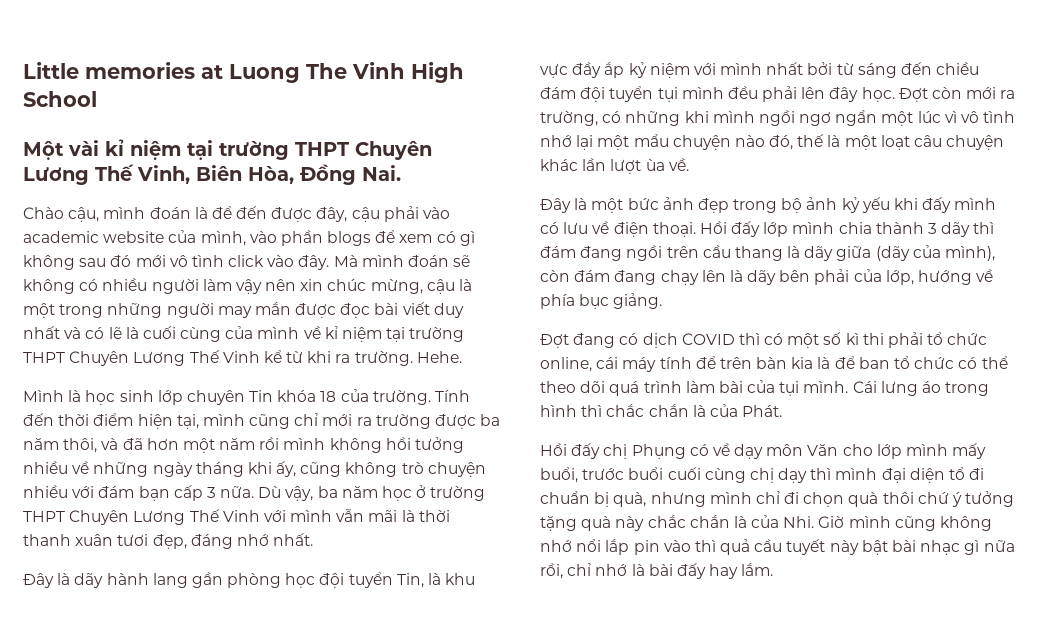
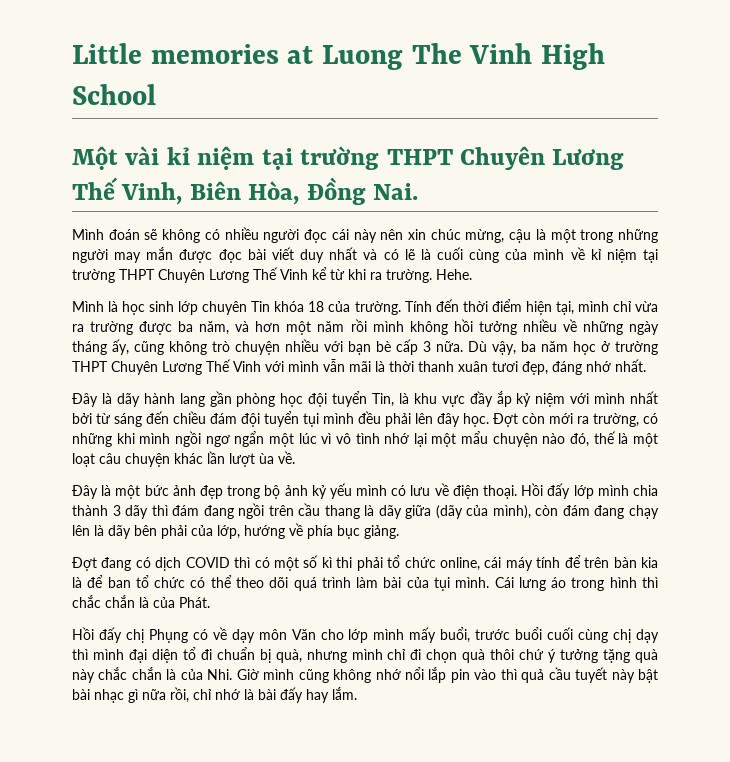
- Chào cậu, mình đoán là để đến được đây, cậu phải vào academic website của mình, vào phần blogs để xem có gì không sau đó mới vô tình click vào đây. Mà mình đoán sẽ không có nhiều người làm vậy nên xin chúc mừng, cậu là một trong những người may mắn được đọc bài viết duy nhất và có lẽ là cuối cùng của mình về kỉ niệm tại trường THPT Chuyên Lương Thế Vinh kể từ khi ra trường.
+ Mình đoán sẽ không có nhiều người đọc cái này nên xin chúc mừng, cậu là một trong những người may mắn được đọc bài viết duy nhất và có lẽ là cuối cùng của mình về kỉ niệm tại trường THPT Chuyên Lương Thế Vinh kể từ khi ra trường.
- Tính đến thời điểm hiện tại, mình cũng chỉ mới ra trường được ba năm thôi, và đã hơn một năm rồi mình không hồi tưởng nhiều về những ngày tháng khi ấy, cũng không trò chuyện nhiều với đám bạn cấp 3 nữa.
+ Tính đến thời điểm hiện tại, mình chỉ vừa ra trường được ba năm, và hơn một năm rồi mình không hồi tưởng nhiều về những ngày tháng ấy, cũng không trò chuyện nhiều với bạn bè cấp 3 nữa.
- Đây là một bức ảnh đẹp trong bộ ảnh kỷ yếu khi đấy mình có lưu về điện thoại.
+ Đây là một bức ảnh đẹp trong bộ ảnh kỷ yếu mình có lưu về điện thoại.

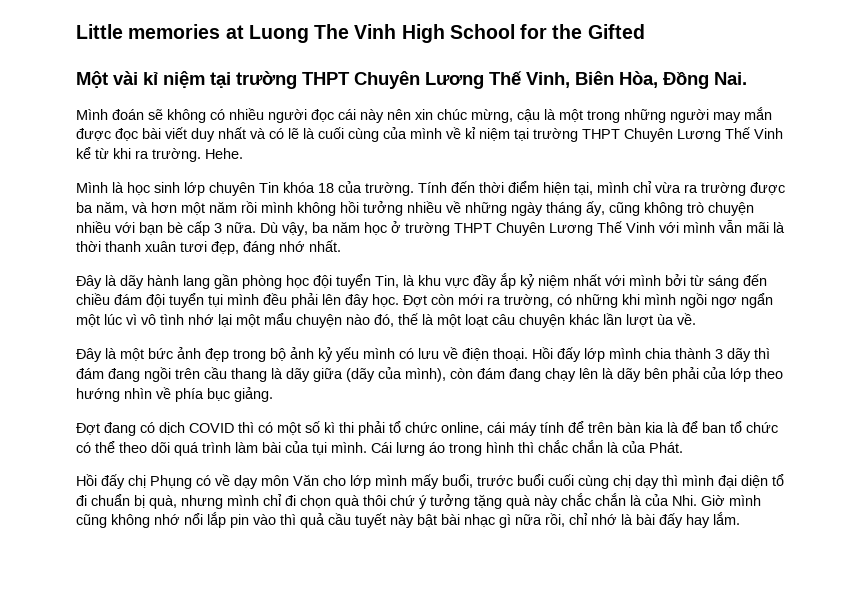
- Little memories at Luong The Vinh High School
+ Little memories at Luong The Vinh High School for the Gifted
- Đây là dãy hành lang gần phòng học đội tuyển Tin, là khu vực đầy ắp kỷ niệm với mình nhất bởi từ sáng đến chiều đám đội tuyển tụi mình đều phải lên đây học.
+ Đây là dãy hành lang gần phòng học đội tuyển Tin, là khu vực đầy ắp kỷ niệm nhất với mình bởi từ sáng đến chiều đám đội tuyển tụi mình đều phải lên đây học.
- Hồi đấy lớp mình chia thành 3 dãy thì đám đang ngồi trên cầu thang là dãy giữa (dãy của mình), còn đám đang chạy lên là dãy bên phải của lớp, hướng về phía bục giảng.
+ Hồi đấy lớp mình chia thành 3 dãy thì đám đang ngồi trên cầu thang là dãy giữa (dãy của mình), còn đám đang chạy lên là dãy bên phải của lớp theo hướng nhìn về phía bục giảng.

